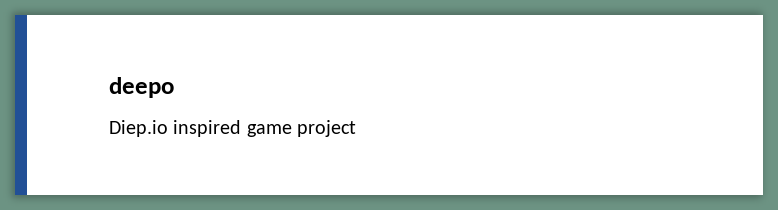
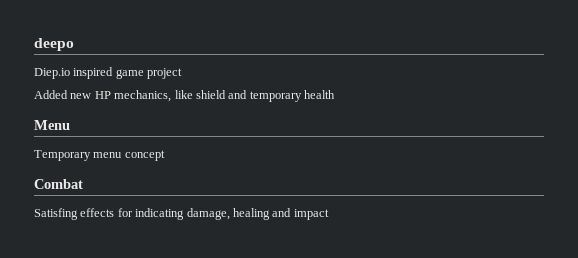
+ Added new HP mechanics, like shield and temporary health
+ Menu
+ Temporary menu concept
+ Combat
+ Satisfing effects for indicating damage, healing and impact

